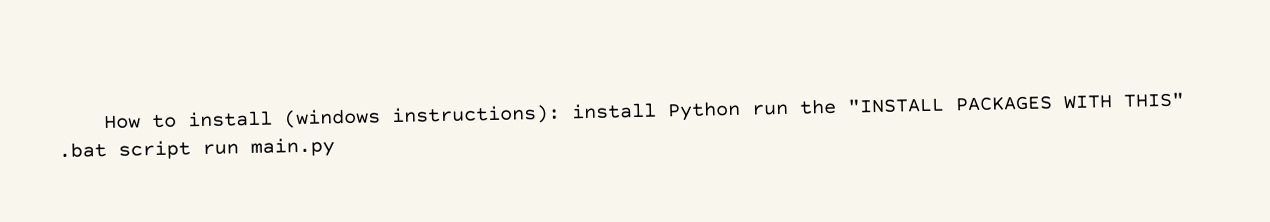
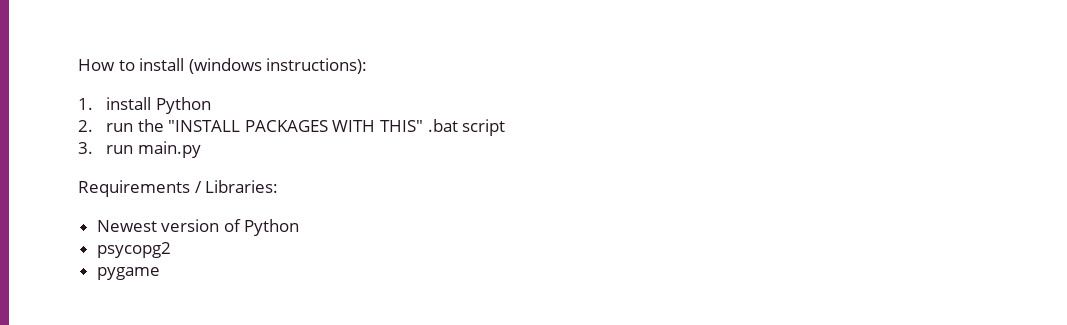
- How to install (windows instructions): install Python run the "INSTALL PACKAGES WITH THIS" .bat script run main.py
+ How to install (windows instructions):
+ 1. install Python
+ 2. run the "INSTALL PACKAGES WITH THIS" .bat script
+ 3. run main.py
+ Requirements / Libraries:
+ Newest version of Python
+ psycopg2
+ pygame

